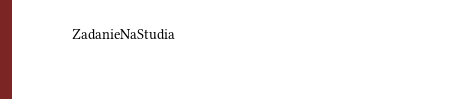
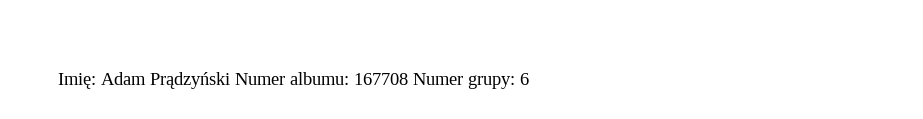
- ZadanieNaStudia
+ Imię: Adam Prądzyński Numer albumu: 167708 Numer grupy: 6

